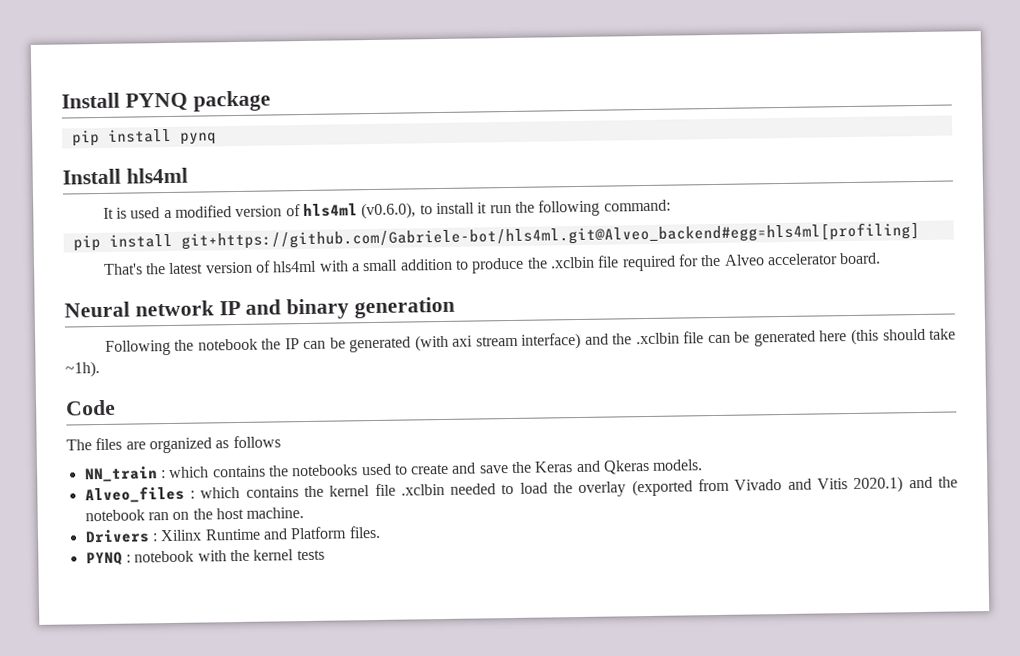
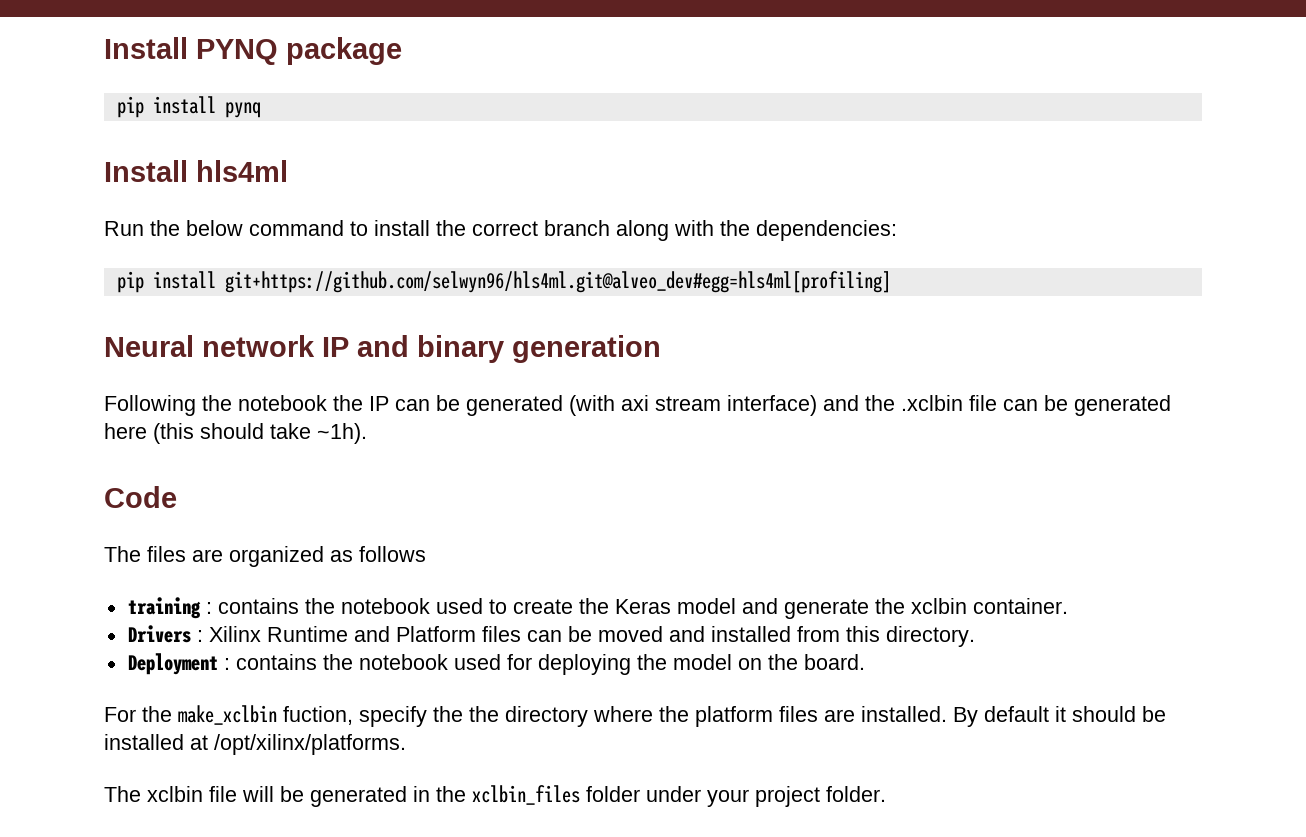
- It is used a modified version of hls4ml (v0.6.0), to install it run the following command:
- pip install git+https://github.com/Gabriele-bot/hls4ml.git@Alveo_backend#egg=hls4ml[profiling]
- That's the latest version of hls4ml with a small addition to produce the .xclbin file required for the Alveo accelerator board.
+ Run the below command to install the correct branch along with the dependencies:
+ pip install git+https://github.com/selwyn96/hls4ml.git@alveo_dev#egg=hls4ml[profiling]
- NN_train : which contains the notebooks used to create and save the Keras and Qkeras models.
- Alveo_files : which contains the kernel file .xclbin needed to load the overlay (exported from Vivado and Vitis 2020.1) and the notebook ran on the host machine.
+ training : contains the notebook used to create the Keras model and generate the xclbin container.
- Drivers : Xilinx Runtime and Platform files.
- PYNQ : notebook with the kernel tests
+ Drivers : Xilinx Runtime and Platform files can be moved and installed from this directory.
+ Deployment : contains the notebook used for deploying the model on the board.
+ For the make_xclbin fuction, specify the the directory where the platform files are installed. By default it should be installed at /opt/xilinx/platforms.
+ The xclbin file will be generated in the xclbin_files folder under your project folder.

